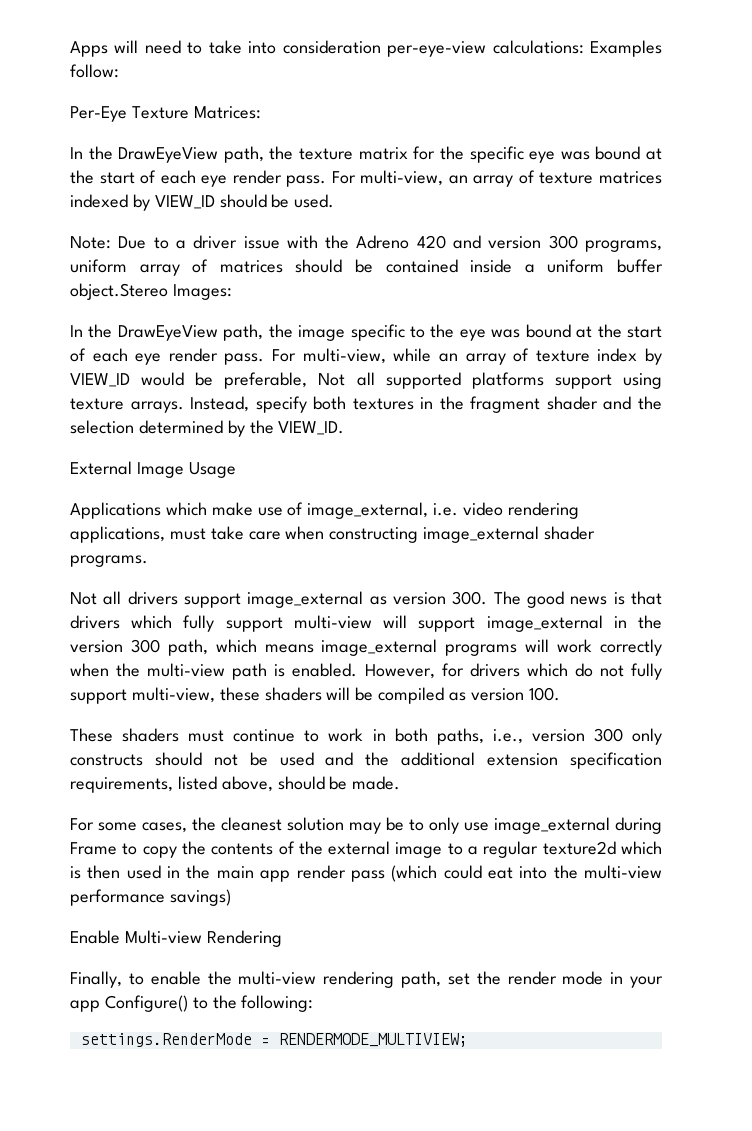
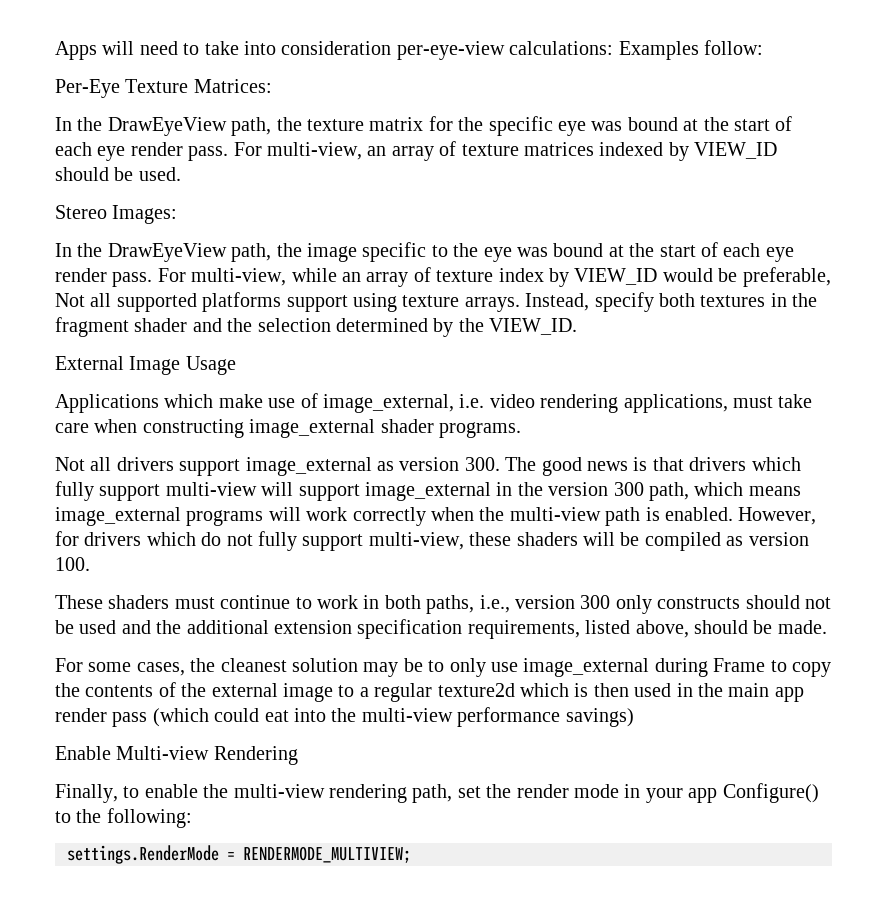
- Note: Due to a driver issue with the Adreno 420 and version 300 programs, uniform array of matrices should be contained inside a uniform buffer object.Stereo Images:
+ Stereo Images:

